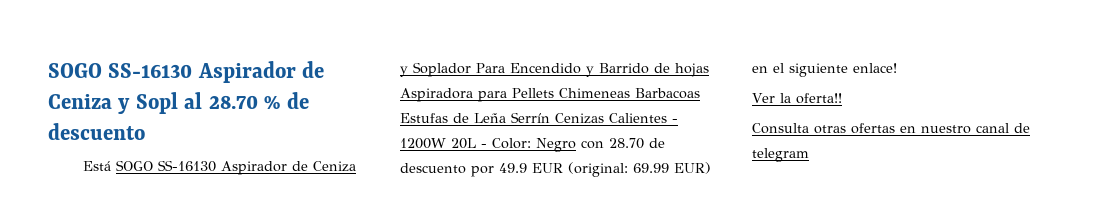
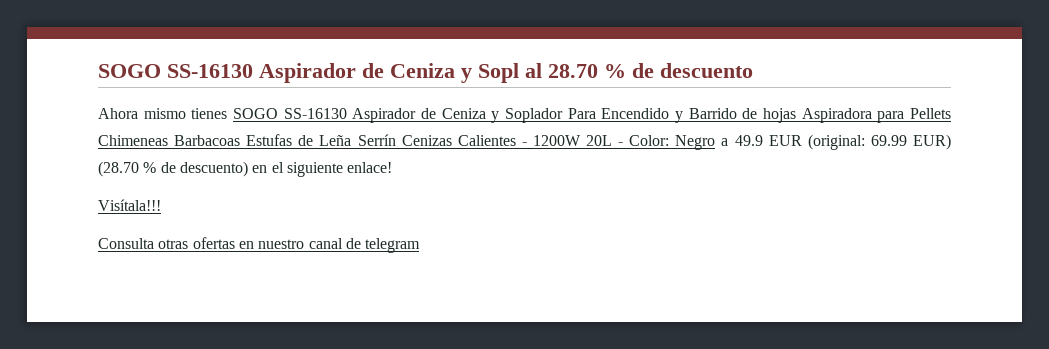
- Está SOGO SS-16130 Aspirador de Ceniza y Soplador Para Encendido y Barrido de hojas Aspiradora para Pellets Chimeneas Barbacoas Estufas de Leña Serrín Cenizas Calientes - 1200W 20L - Color: Negro con 28.70 de descuento por 49.9 EUR (original: 69.99 EUR) en el siguiente enlace!
+ Ahora mismo tienes SOGO SS-16130 Aspirador de Ceniza y Soplador Para Encendido y Barrido de hojas Aspiradora para Pellets Chimeneas Barbacoas Estufas de Leña Serrín Cenizas Calientes - 1200W 20L - Color: Negro a 49.9 EUR (original: 69.99 EUR) (28.70 % de descuento) en el siguiente enlace!
- Ver la oferta!!
+ Visítala!!!

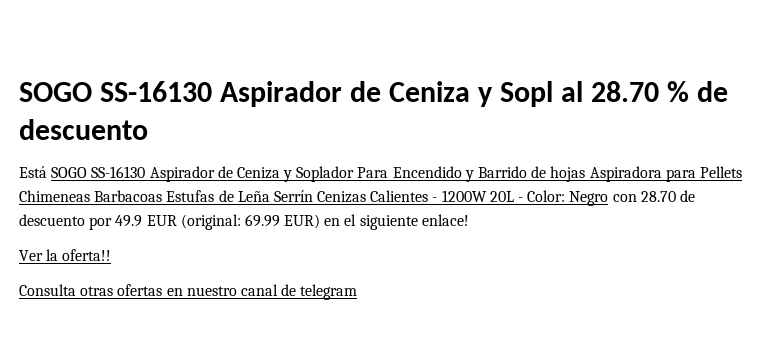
- Ahora mismo tienes SOGO SS-16130 Aspirador de Ceniza y Soplador Para Encendido y Barrido de hojas Aspiradora para Pellets Chimeneas Barbacoas Estufas de Leña Serrín Cenizas Calientes - 1200W 20L - Color: Negro a 49.9 EUR (original: 69.99 EUR) (28.70 % de descuento) en el siguiente enlace!
+ Está SOGO SS-16130 Aspirador de Ceniza y Soplador Para Encendido y Barrido de hojas Aspiradora para Pellets Chimeneas Barbacoas Estufas de Leña Serrín Cenizas Calientes - 1200W 20L - Color: Negro con 28.70 de descuento por 49.9 EUR (original: 69.99 EUR) en el siguiente enlace!
- Visítala!!!
+ Ver la oferta!!

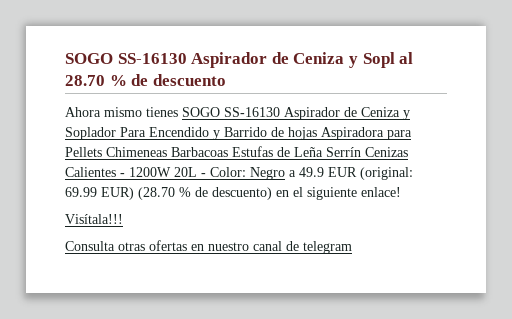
- Está SOGO SS-16130 Aspirador de Ceniza y Soplador Para Encendido y Barrido de hojas Aspiradora para Pellets Chimeneas Barbacoas Estufas de Leña Serrín Cenizas Calientes - 1200W 20L - Color: Negro con 28.70 de descuento por 49.9 EUR (original: 69.99 EUR) en el siguiente enlace!
+ Ahora mismo tienes SOGO SS-16130 Aspirador de Ceniza y Soplador Para Encendido y Barrido de hojas Aspiradora para Pellets Chimeneas Barbacoas Estufas de Leña Serrín Cenizas Calientes - 1200W 20L - Color: Negro a 49.9 EUR (original: 69.99 EUR) (28.70 % de descuento) en el siguiente enlace!
- Ver la oferta!!
+ Visítala!!!

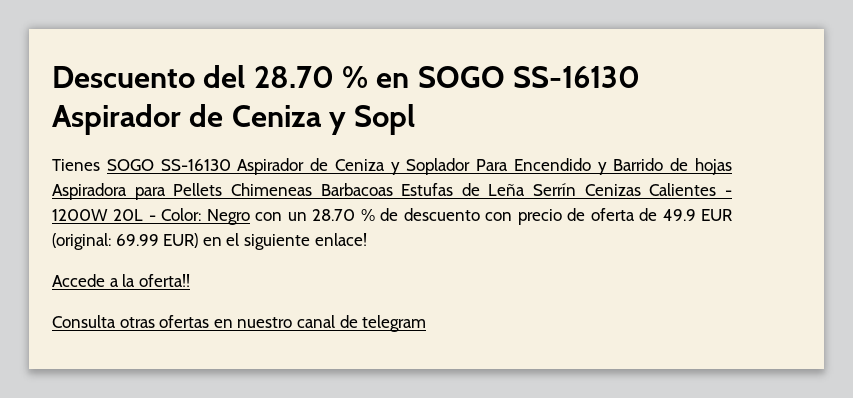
- SOGO SS-16130 Aspirador de Ceniza y Sopl al 28.70 % de descuento
- Ahora mismo tienes SOGO SS-16130 Aspirador de Ceniza y Soplador Para Encendido y Barrido de hojas Aspiradora para Pellets Chimeneas Barbacoas Estufas de Leña Serrín Cenizas Calientes - 1200W 20L - Color: Negro a 49.9 EUR (original: 69.99 EUR) (28.70 % de descuento) en el siguiente enlace!
+ Descuento del 28.70 % en SOGO SS-16130 Aspirador de Ceniza y Sopl
+ Tienes SOGO SS-16130 Aspirador de Ceniza y Soplador Para Encendido y Barrido de hojas Aspiradora para Pellets Chimeneas Barbacoas Estufas de Leña Serrín Cenizas Calientes - 1200W 20L - Color: Negro con un 28.70 % de descuento con precio de oferta de 49.9 EUR (original: 69.99 EUR) en el siguiente enlace!
- Visítala!!!
+ Accede a la oferta!!

